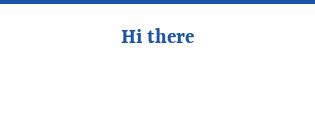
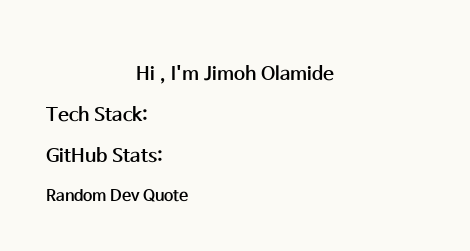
- Hi there
+ Hi , I'm Jimoh Olamide
+ Tech Stack:
+ GitHub Stats:
+ Random Dev Quote

